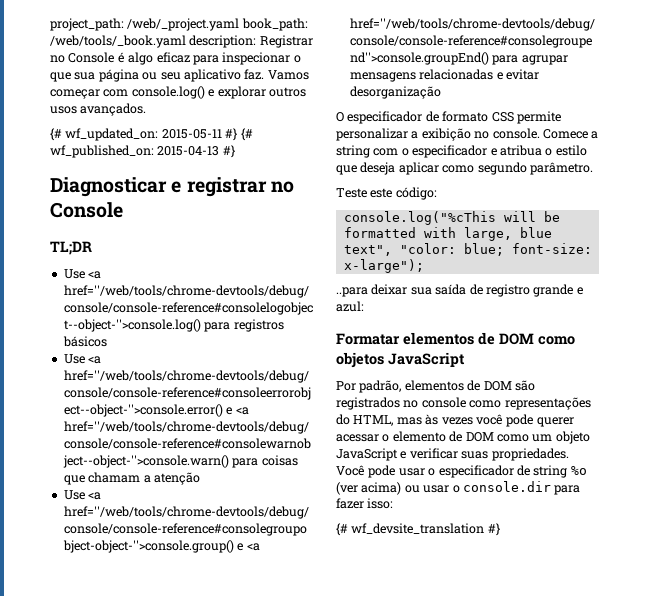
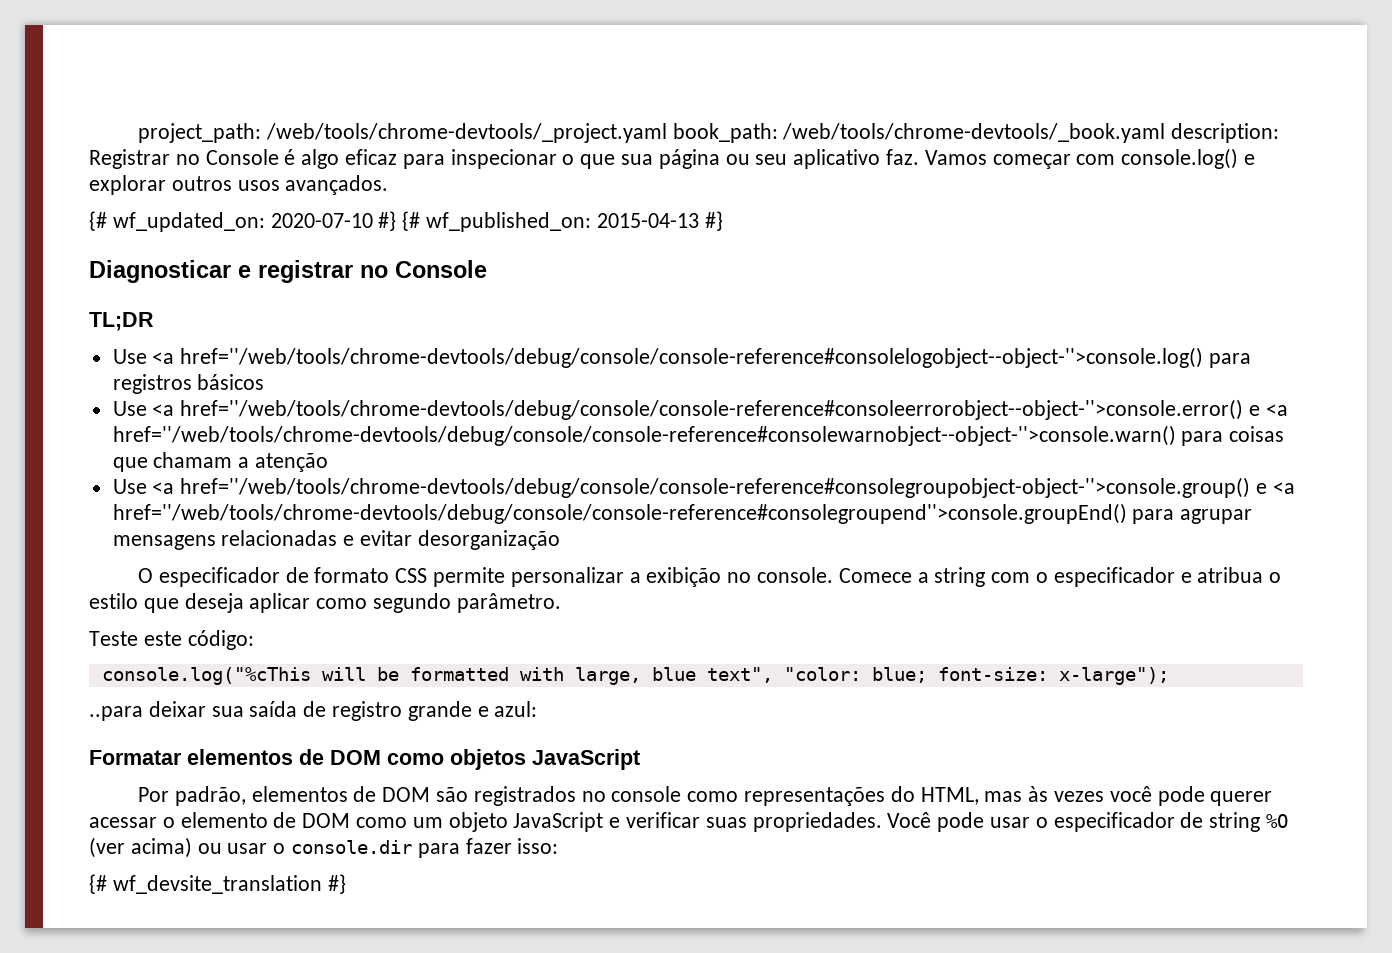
- project_path: /web/_project.yaml book_path: /web/tools/_book.yaml description: Registrar no Console é algo eficaz para inspecionar o que sua página ou seu aplicativo faz.
+ project_path: /web/tools/chrome-devtools/_project.yaml book_path: /web/tools/chrome-devtools/_book.yaml description: Registrar no Console é algo eficaz para inspecionar o que sua página ou seu aplicativo faz.
- {# wf_updated_on: 2015-05-11 #} {# wf_published_on: 2015-04-13 #}
+ {# wf_updated_on: 2020-07-10 #} {# wf_published_on: 2015-04-13 #}
- Você pode usar o especificador de string %o (ver acima) ou usar o console.dir para fazer isso:
+ Você pode usar o especificador de string %O (ver acima) ou usar o console.dir para fazer isso:

